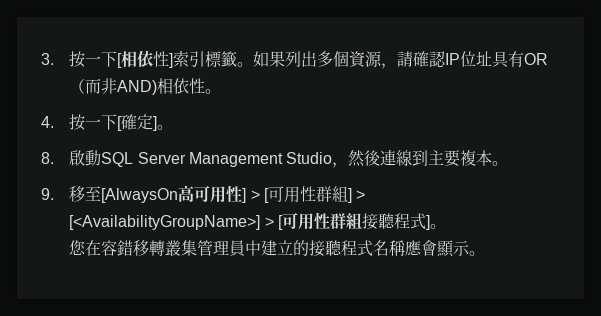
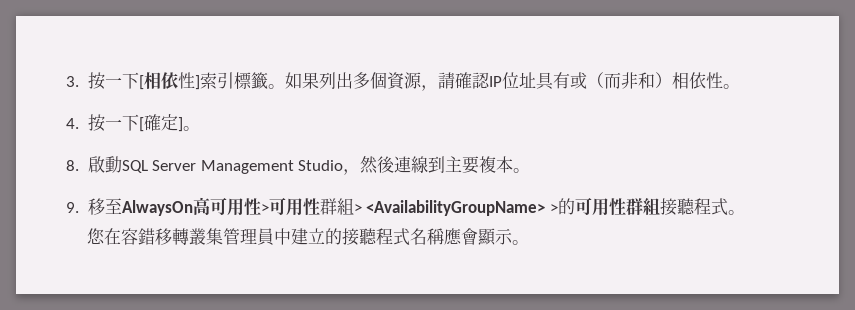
- 如果列出多個資源，請確認IP位址具有OR（而非AND)相依性。
+ 如果列出多個資源，請確認IP位址具有或（而非和）相依性。
- 9.移至[AlwaysOn高可用性] > [可用性群組] > [<AvailabilityGroupName>] > [可用性群組接聽程式]。
+ 9.移至AlwaysOn高可用性>可用性群組> <AvailabilityGroupName> >的可用性群組接聽程式。

